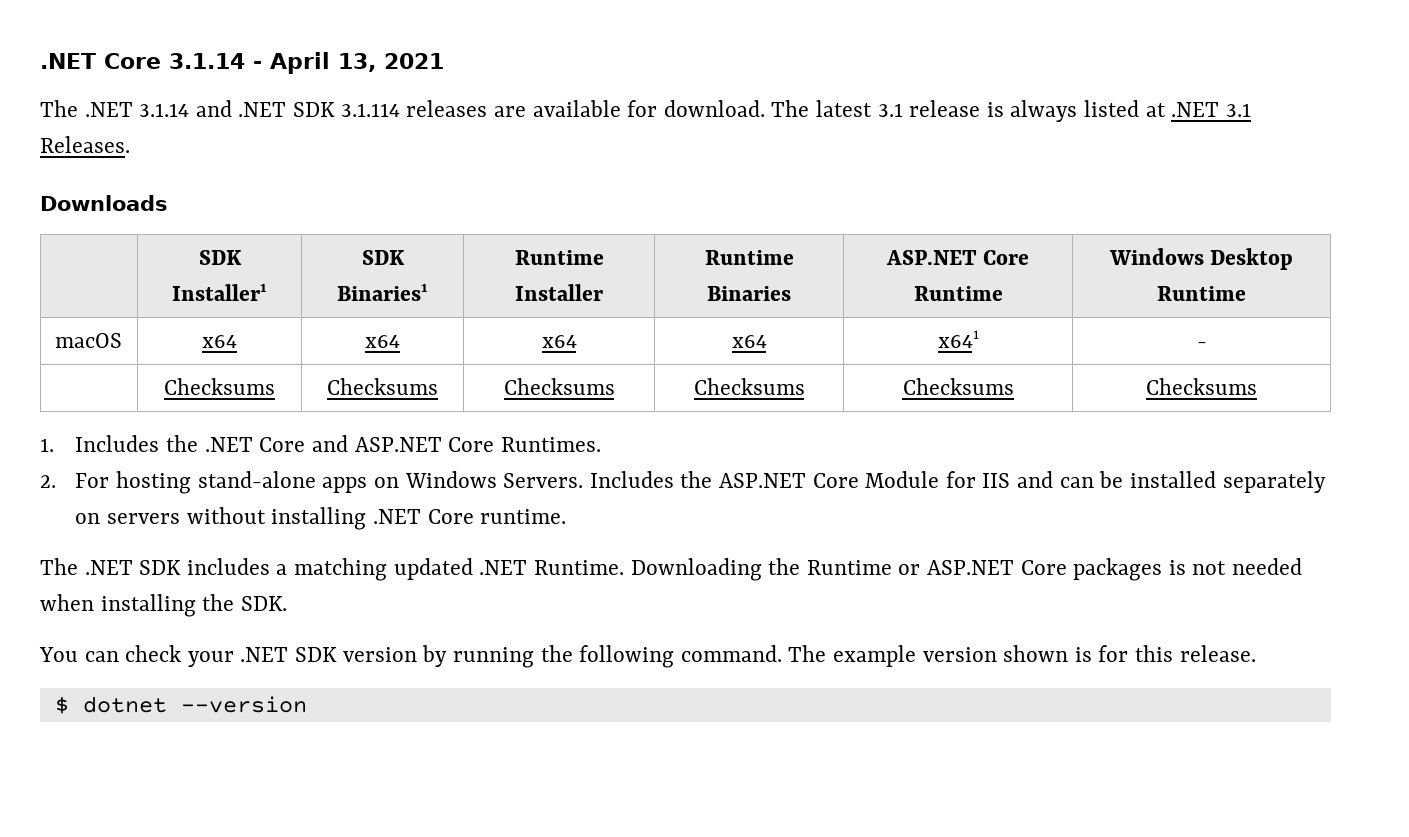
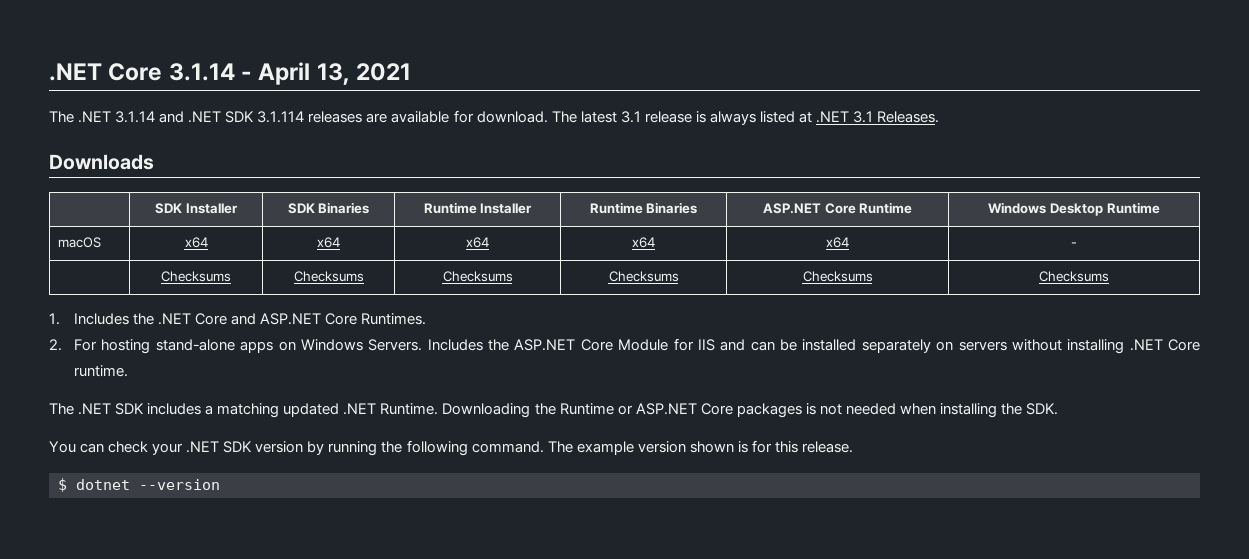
- | SDK Installer1 | SDK Binaries1 | Runtime Installer | Runtime Binaries | ASP.NET Core Runtime | Windows Desktop Runtime
+ | SDK Installer | SDK Binaries | Runtime Installer | Runtime Binaries | ASP.NET Core Runtime | Windows Desktop Runtime
- macOS | x64 | x64 | x64 | x64 | x641 | -
+ macOS | x64 | x64 | x64 | x64 | x64 | -

